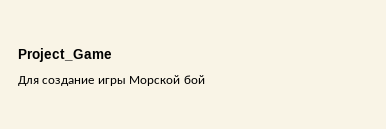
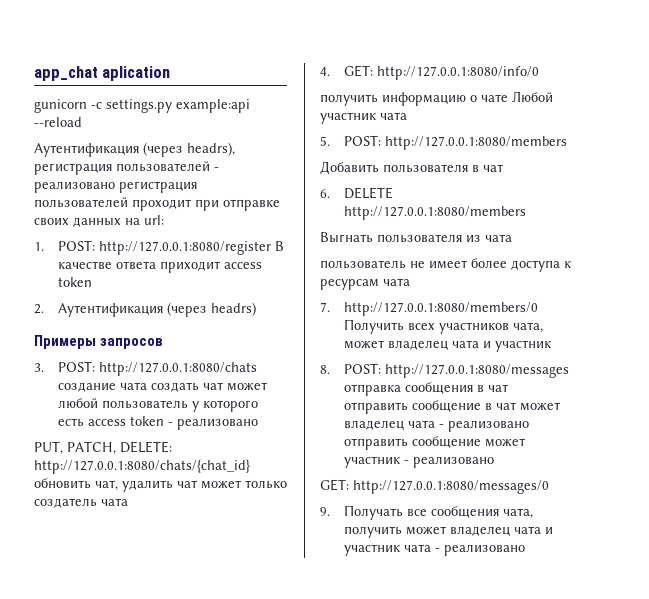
- Project_Game
- Для создание игры Морской бой
+ app_chat aplication
+ gunicorn -c settings.py example:api --reload
+ Аутентификация (через headrs), регистрация пользователей - реализовано регистрация пользователей проходит при отправке своих данных на url:
+ 1. POST: http://127.0.0.1:8080/register В качестве ответа приходит access token
+ 2. Аутентификация (через headrs)
+ Примеры запросов
+ 3. POST: http://127.0.0.1:8080/chats создание чата создать чат может любой пользователь у которого есть access token - реализовано
+ PUT, PATCH, DELETE: http://127.0.0.1:8080/chats/{chat_id} обновить чат, удалить чат может только создатель чата
+ 4. GET: http://127.0.0.1:8080/info/0
+ получить информацию о чате Любой участник чата
+ 5. POST: http://127.0.0.1:8080/members
+ Добавить пользователя в чат
+ 6. DELETE http://127.0.0.1:8080/members
+ Выгнать пользователя из чата
+ пользователь не имеет более доступа к ресурсам чата
+ 7. http://127.0.0.1:8080/members/0 Получить всех участников чата, может владелец чата и участник
+ 8. POST: http://127.0.0.1:8080/messages отправка сообщения в чат отправить сообщение в чат может владелец чата - реализовано отправить сообщение может участник - реализовано
+ GET: http://127.0.0.1:8080/messages/0
+ 9. Получать все сообщения чата, получить может владелец чата и участник чата - реализовано

